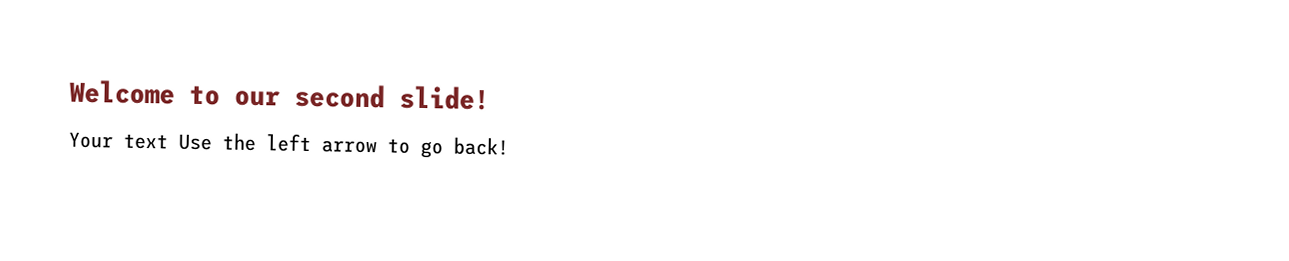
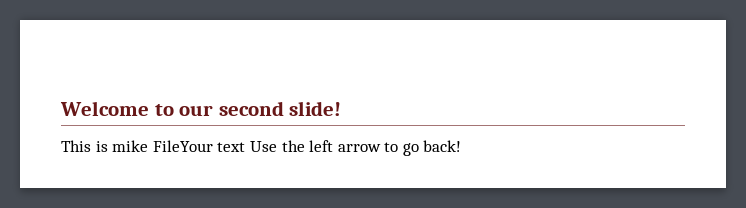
- Your text Use the left arrow to go back!
+ This is mike FileYour text Use the left arrow to go back!

